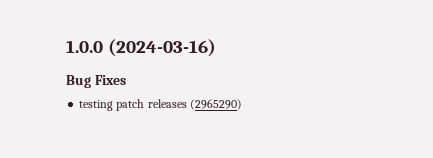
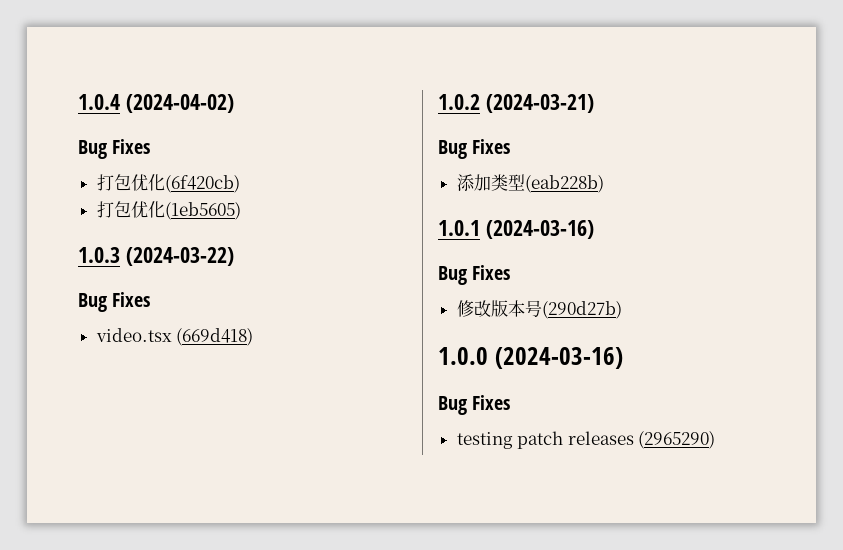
+ 1.0.4 (2024-04-02)
+ Bug Fixes
+ 打包优化(6f420cb)
+ 打包优化(1eb5605)
+ 1.0.3 (2024-03-22)
+ Bug Fixes
+ video.tsx (669d418)
+ 1.0.2 (2024-03-21)
+ Bug Fixes
+ 添加类型(eab228b)
+ 1.0.1 (2024-03-16)
+ Bug Fixes
+ 修改版本号(290d27b)

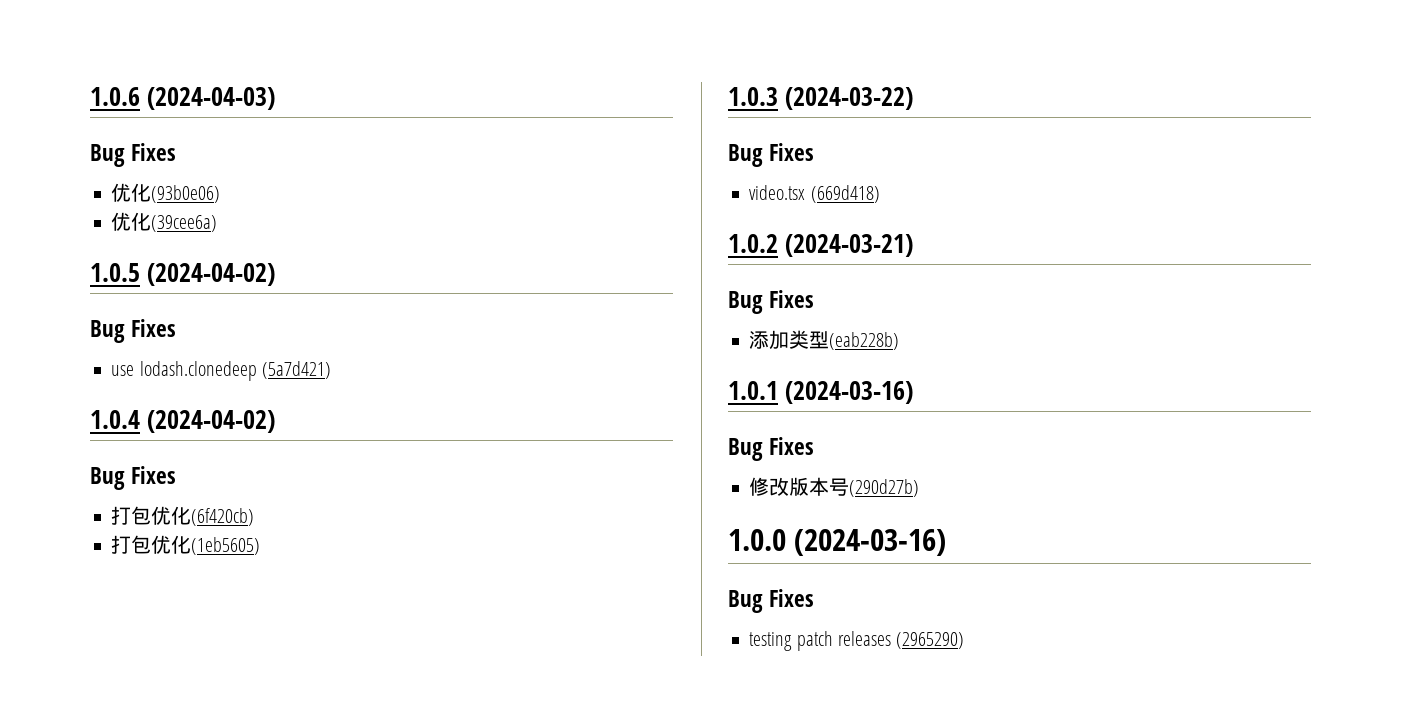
+ 1.0.6 (2024-04-03)
+ Bug Fixes
+ 优化(93b0e06)
+ 优化(39cee6a)
+ 1.0.5 (2024-04-02)
+ Bug Fixes
+ use lodash.clonedeep (5a7d421)

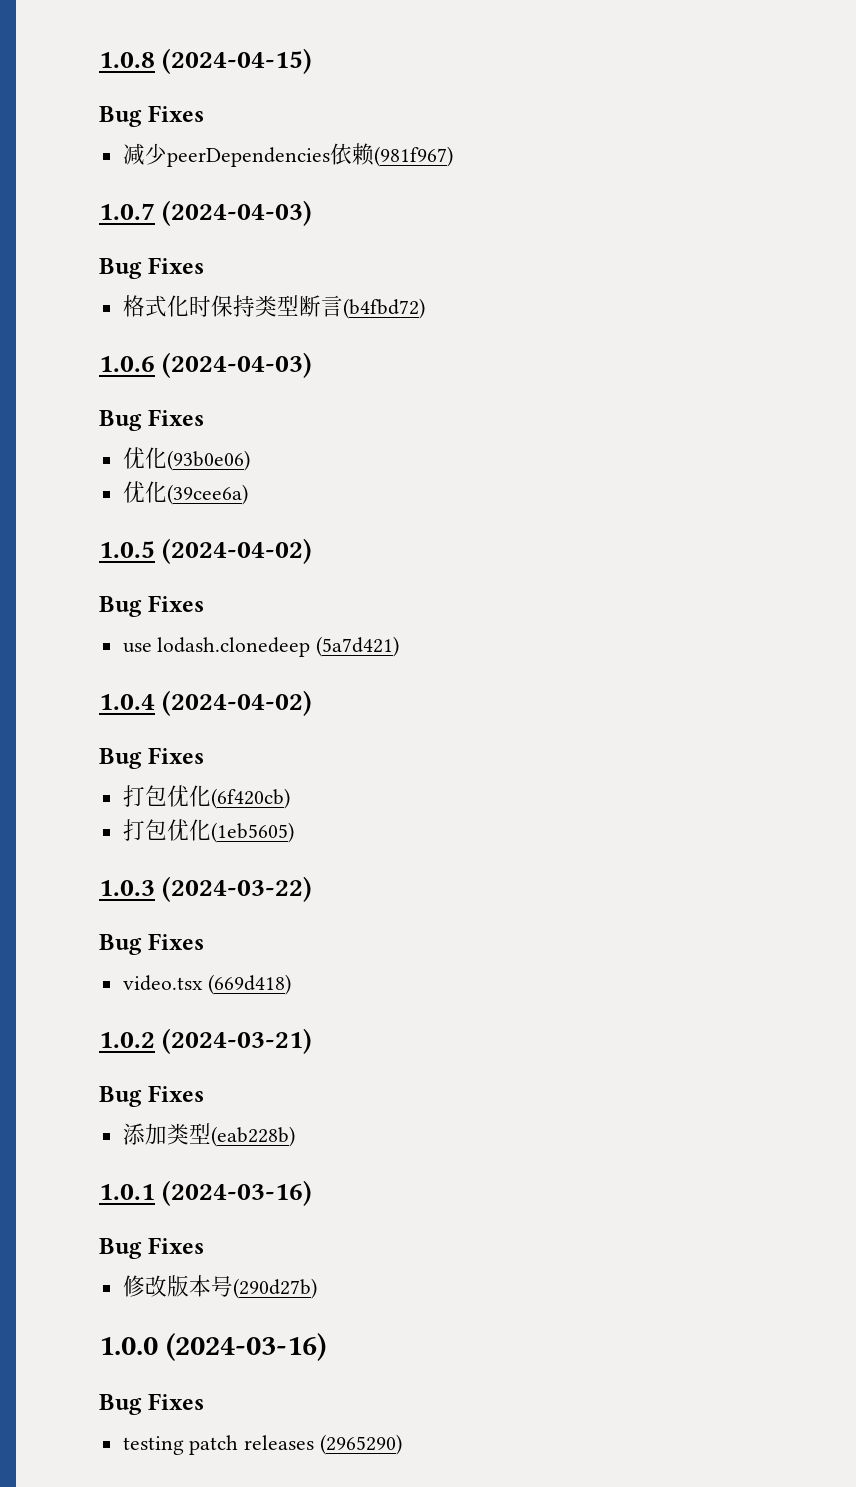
+ 1.0.8 (2024-04-15)
+ Bug Fixes
+ 减少peerDependencies依赖(981f967)
+ 1.0.7 (2024-04-03)
+ Bug Fixes
+ 格式化时保持类型断言(b4fbd72)

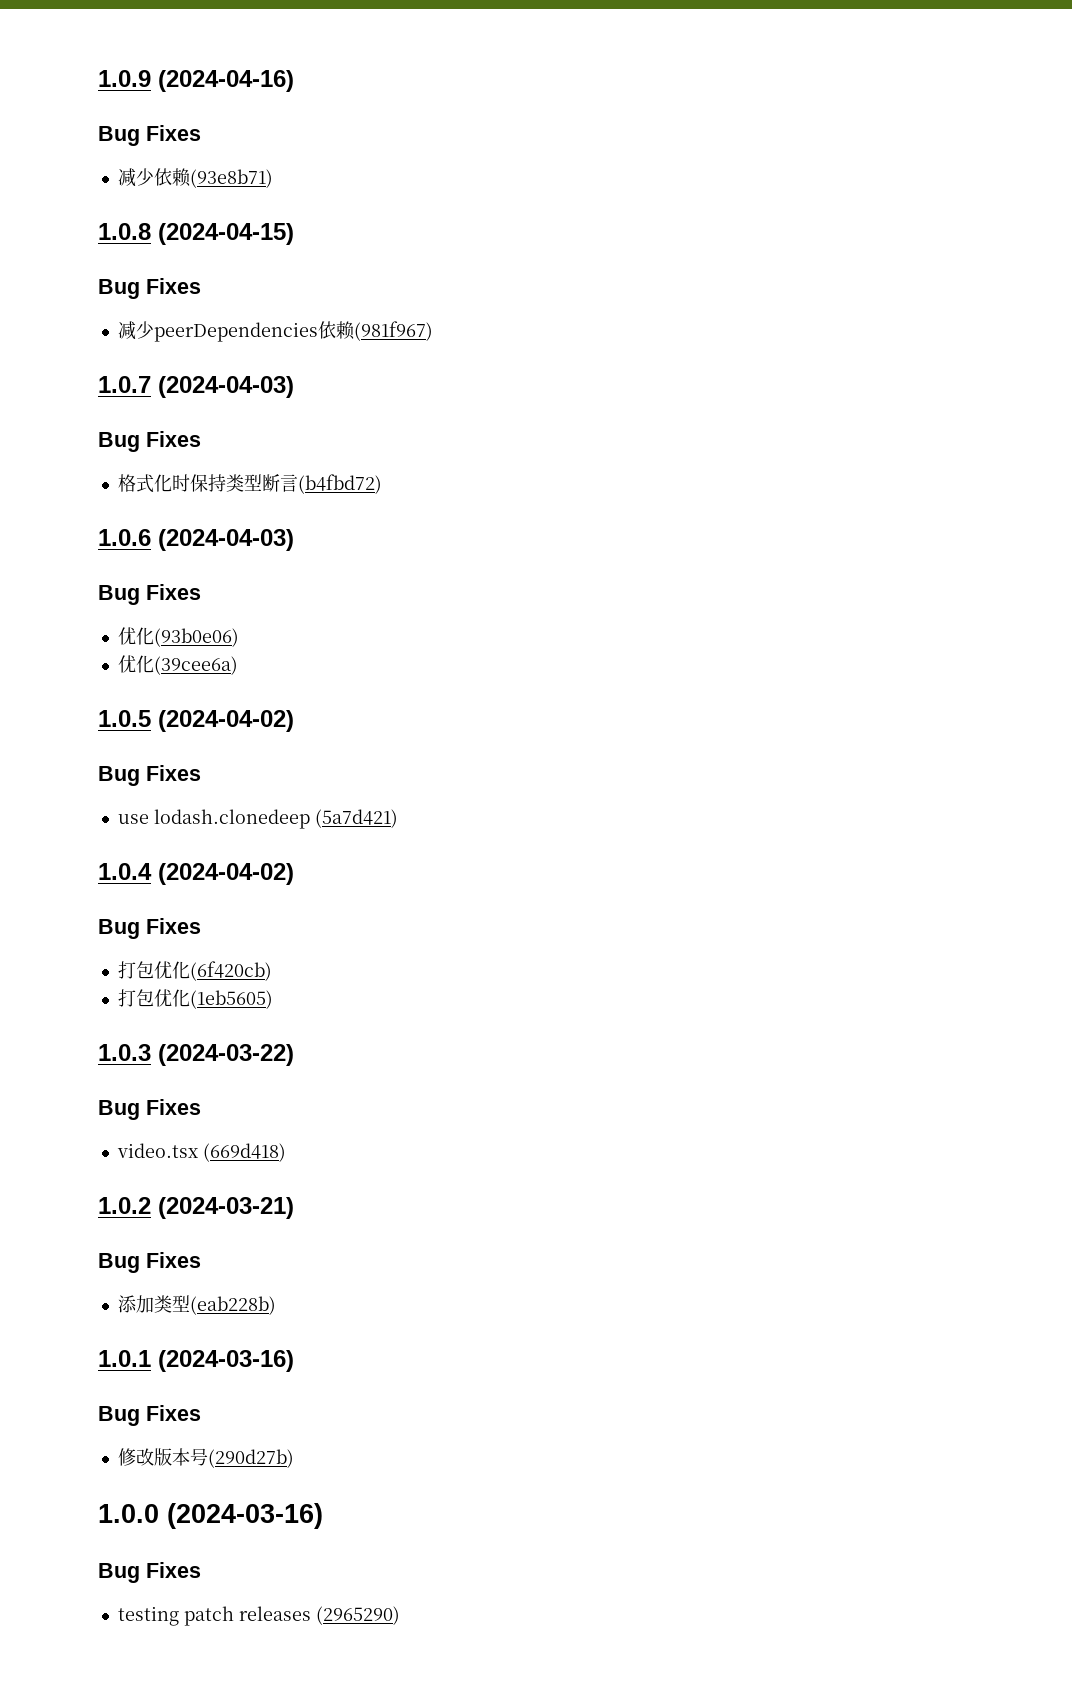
+ 1.0.9 (2024-04-16)
+ Bug Fixes
+ 减少依赖(93e8b71)

